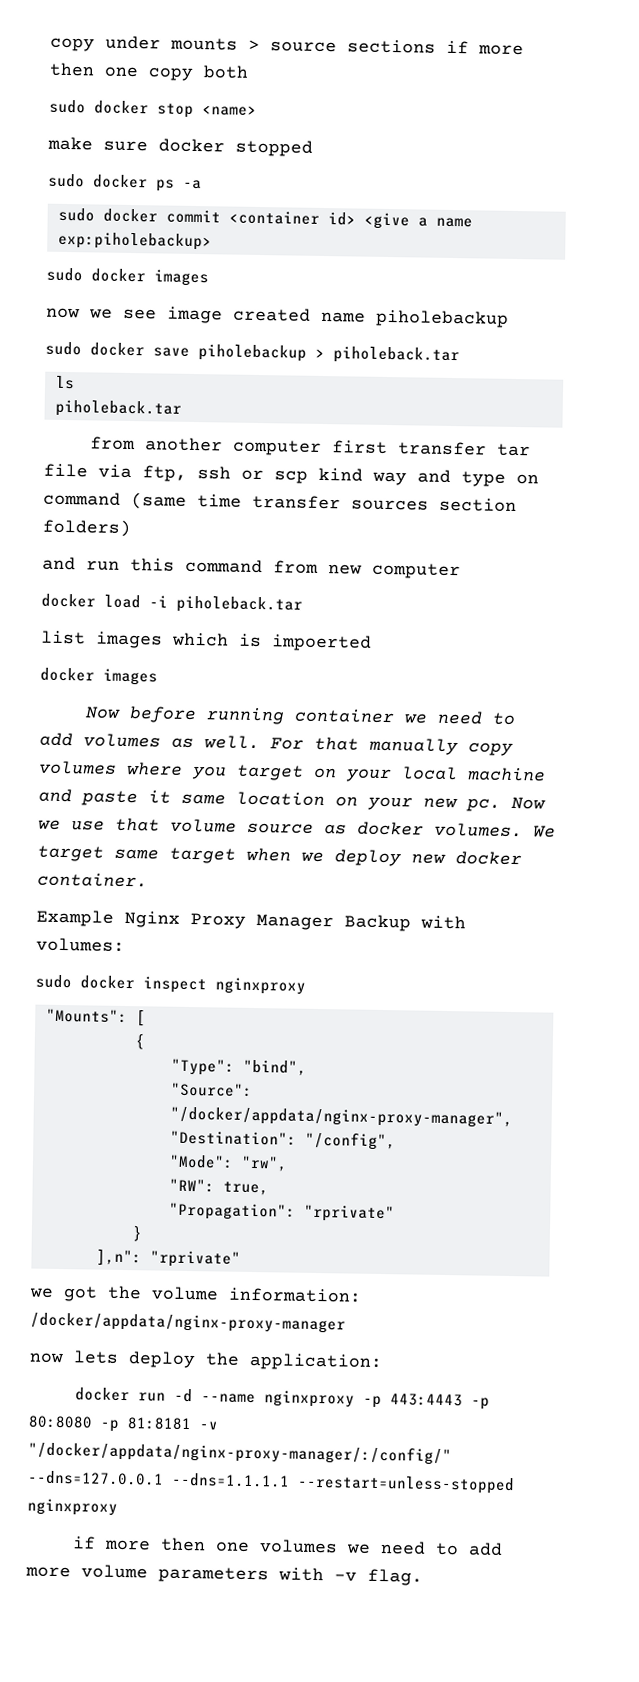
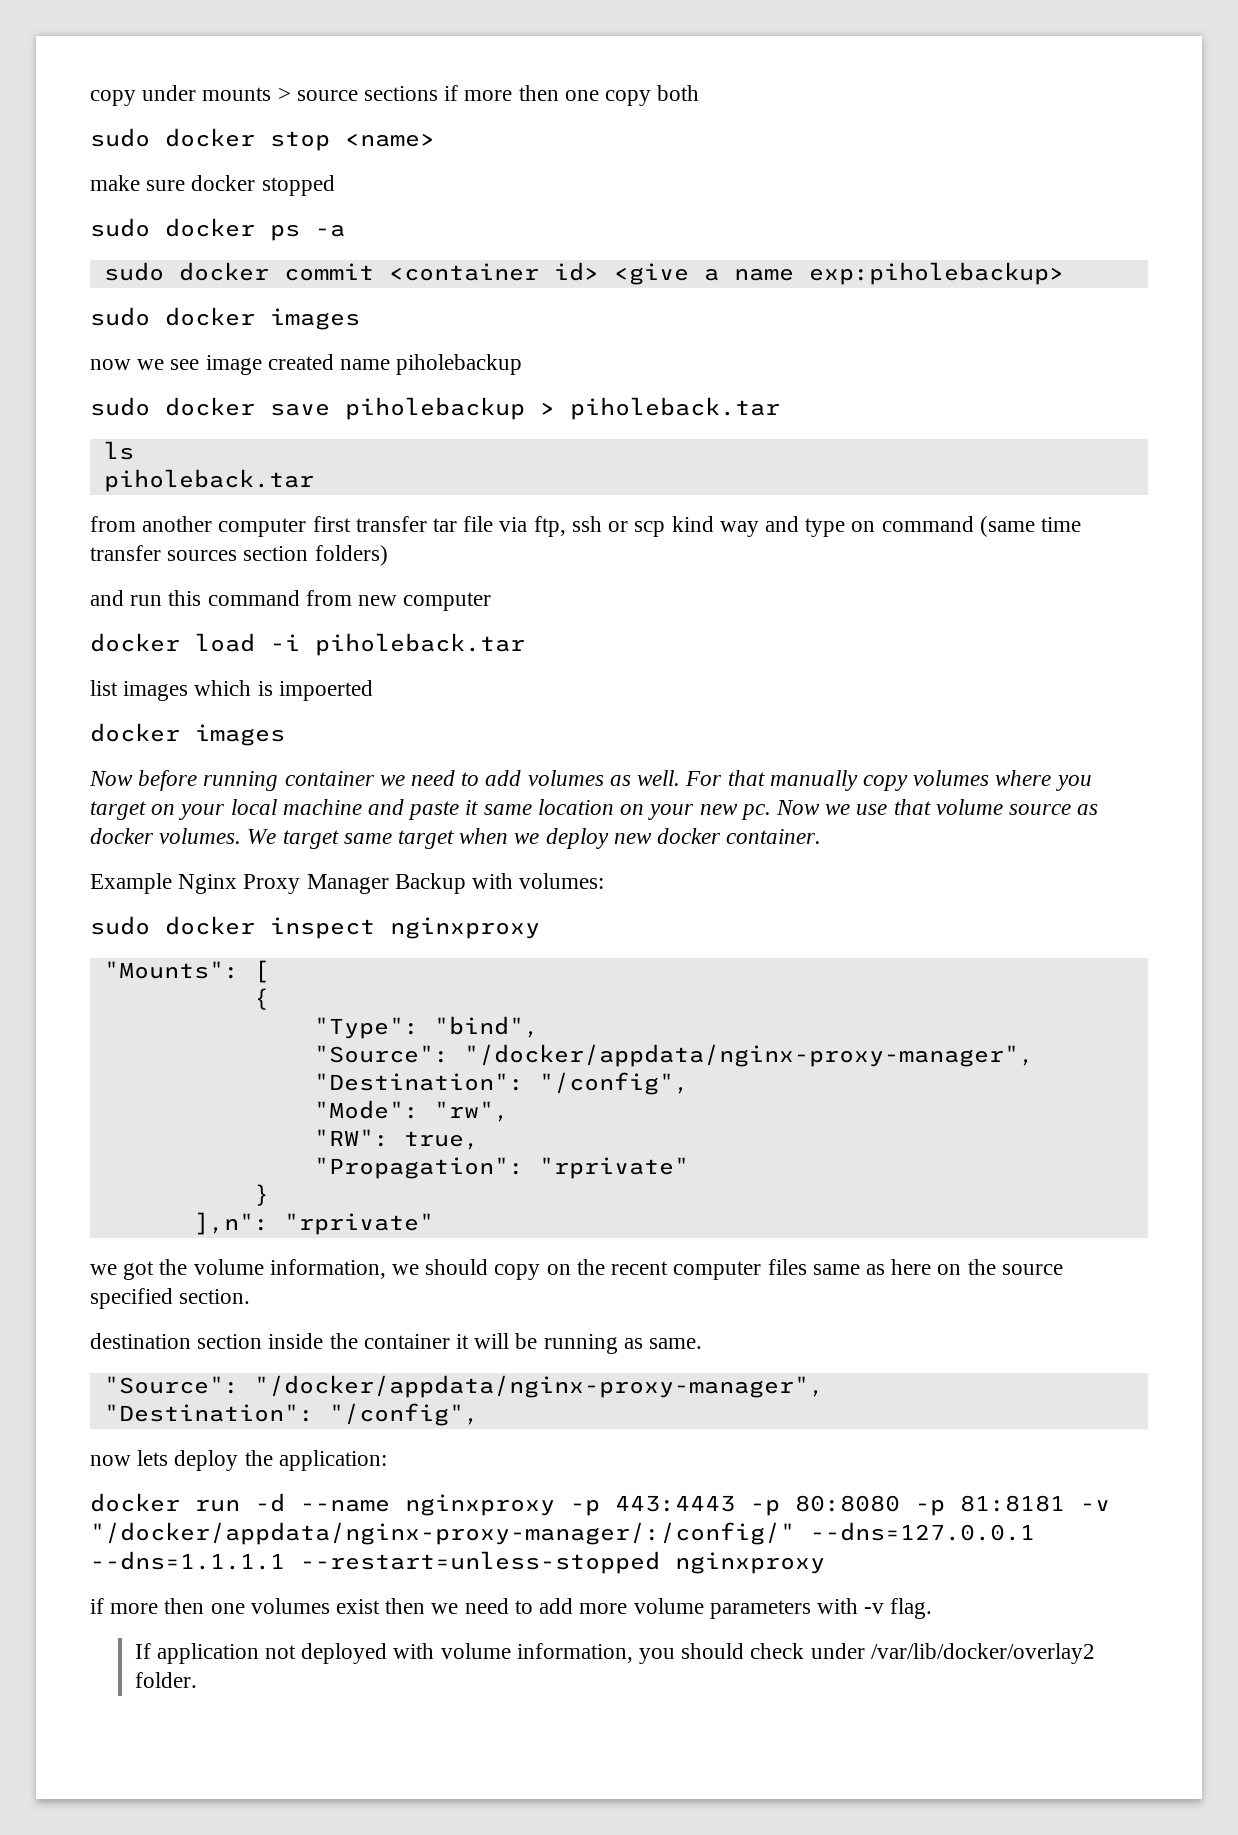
- we got the volume information: /docker/appdata/nginx-proxy-manager
+ we got the volume information, we should copy on the recent computer files same as here on the source specified section.
+ destination section inside the container it will be running as same.
+ "Source": "/docker/appdata/nginx-proxy-manager",
+ "Destination": "/config",
- if more then one volumes we need to add more volume parameters with -v flag.
+ if more then one volumes exist then we need to add more volume parameters with -v flag.
+ If application not deployed with volume information, you should check under /var/lib/docker/overlay2 folder.

